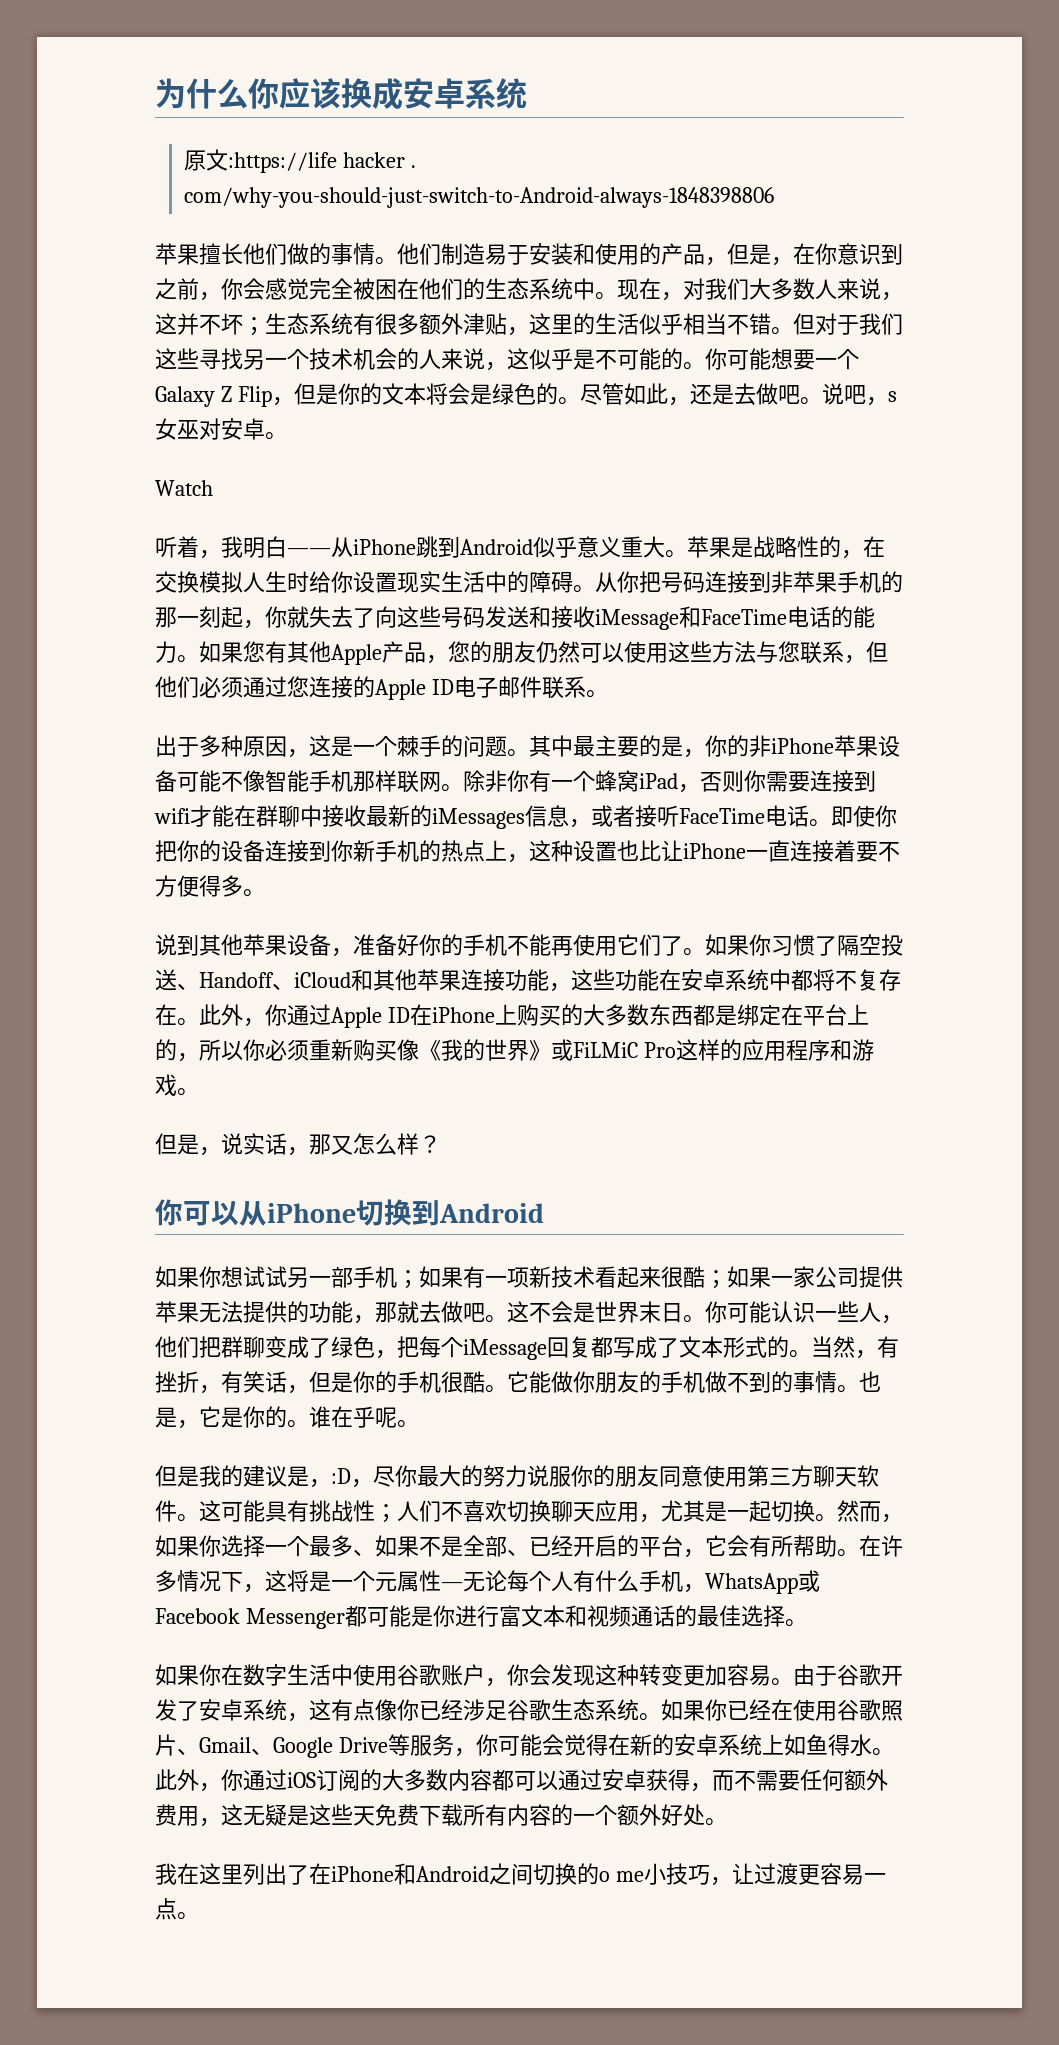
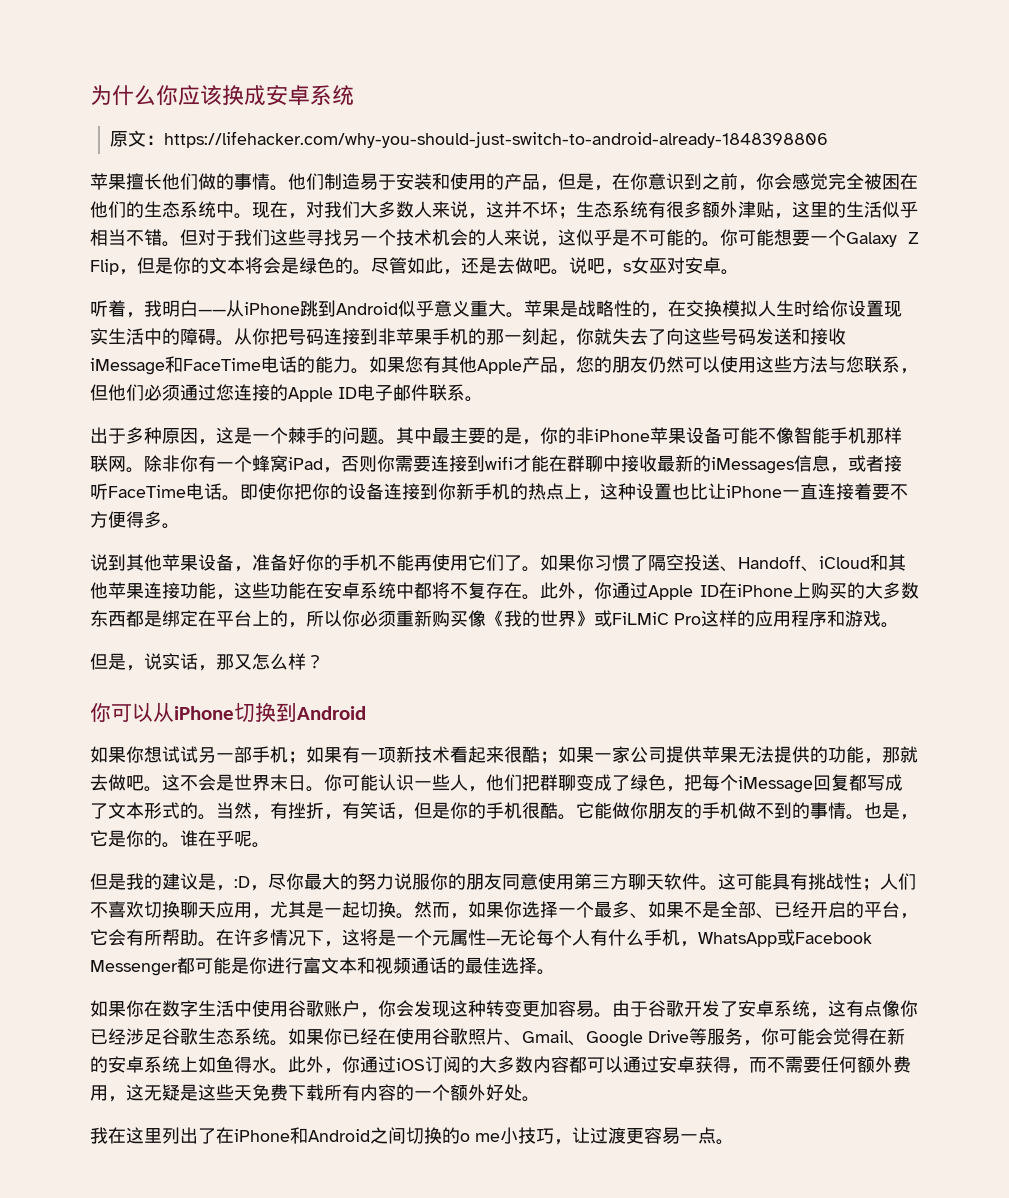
- 原文:https://life hacker . com/why-you-should-just-switch-to-Android-always-1848398806
+ 原文：https://lifehacker.com/why-you-should-just-switch-to-android-already-1848398806
- Watch

